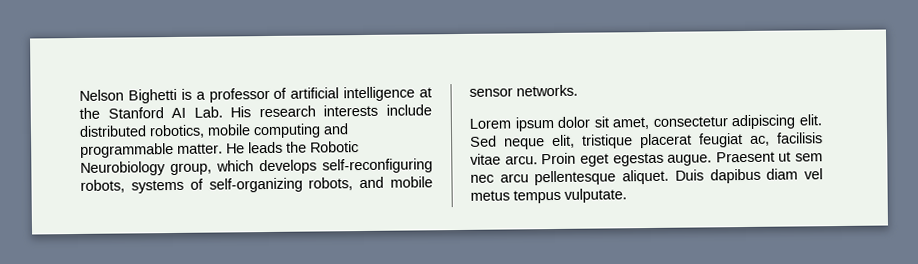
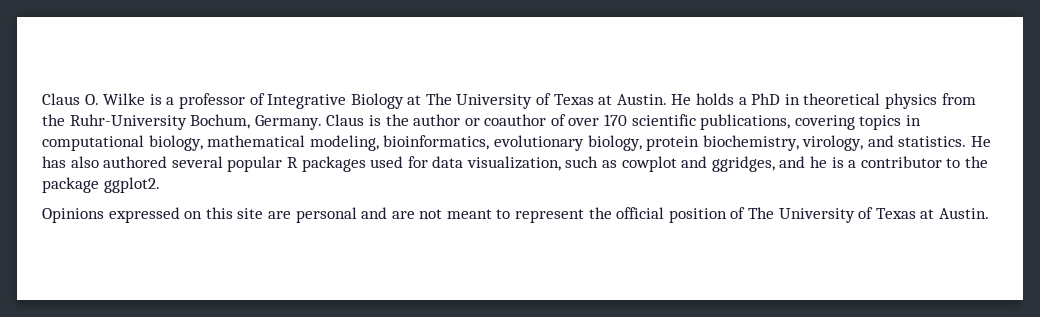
- Nelson Bighetti is a professor of artificial intelligence at the Stanford AI Lab. His research interests include distributed robotics, mobile computing and programmable matter. He leads the Robotic Neurobiology group, which develops self-reconfiguring robots, systems of self-organizing robots, and mobile sensor networks.
- Lorem ipsum dolor sit amet, consectetur adipiscing elit. Sed neque elit, tristique placerat feugiat ac, facilisis vitae arcu. Proin eget egestas augue. Praesent ut sem nec arcu pellentesque aliquet. Duis dapibus diam vel metus tempus vulputate.
+ Claus O. Wilke is a professor of Integrative Biology at The University of Texas at Austin. He holds a PhD in theoretical physics from the Ruhr-University Bochum, Germany. Claus is the author or coauthor of over 170 scientific publications, covering topics in computational biology, mathematical modeling, bioinformatics, evolutionary biology, protein biochemistry, virology, and statistics. He has also authored several popular R packages used for data visualization, such as cowplot and ggridges, and he is a contributor to the package ggplot2.
+ Opinions expressed on this site are personal and are not meant to represent the official position of The University of Texas at Austin.

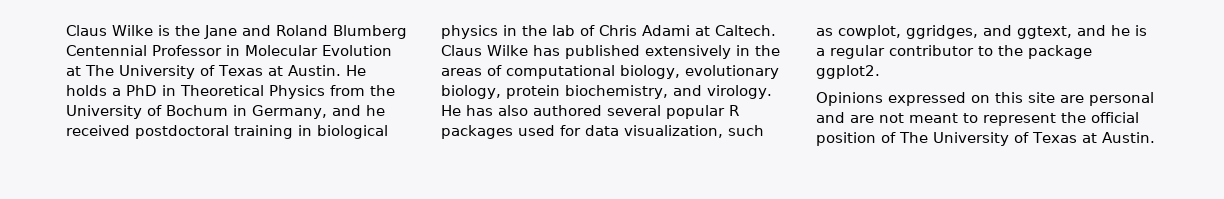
- Claus O. Wilke is a professor of Integrative Biology at The University of Texas at Austin.
+ Claus Wilke is the Jane and Roland Blumberg Centennial Professor in Molecular Evolution at The University of Texas at Austin.
- He holds a PhD in theoretical physics from the Ruhr-University Bochum, Germany. Claus is the author or coauthor of over 170 scientific publications, covering topics in computational biology, mathematical modeling, bioinformatics, evolutionary biology, protein biochemistry, virology, and statistics.
+ He holds a PhD in Theoretical Physics from the University of Bochum in Germany, and he received postdoctoral training in biological physics in the lab of Chris Adami at Caltech. Claus Wilke has published extensively in the areas of computational biology, evolutionary biology, protein biochemistry, and virology.
- He has also authored several popular R packages used for data visualization, such as cowplot and ggridges, and he is a contributor to the package ggplot2.
+ He has also authored several popular R packages used for data visualization, such as cowplot, ggridges, and ggtext, and he is a regular contributor to the package ggplot2.

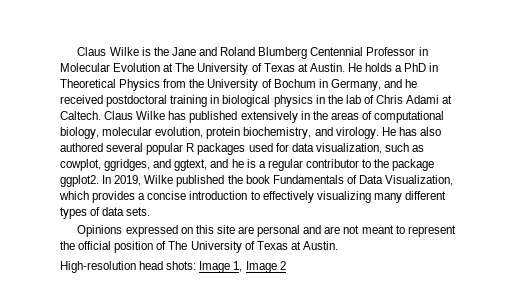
- Claus Wilke has published extensively in the areas of computational biology, evolutionary biology, protein biochemistry, and virology.
+ Claus Wilke has published extensively in the areas of computational biology, molecular evolution, protein biochemistry, and virology.
+ In 2019, Wilke published the book Fundamentals of Data Visualization, which provides a concise introduction to effectively visualizing many different types of data sets.
+ High-resolution head shots: Image 1, Image 2

